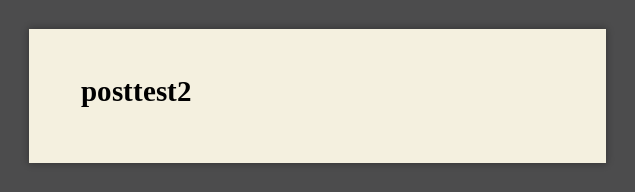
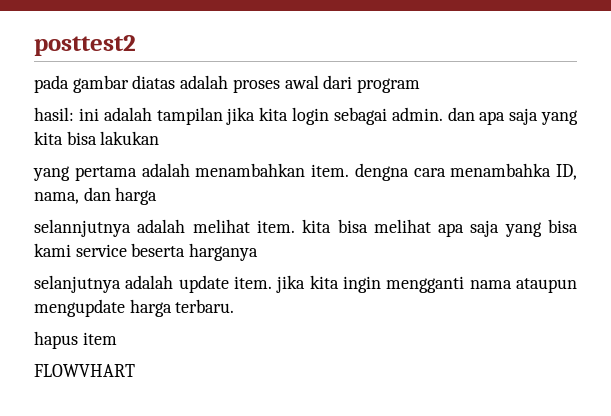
+ pada gambar diatas adalah proses awal dari program
+ hasil: ini adalah tampilan jika kita login sebagai admin. dan apa saja yang kita bisa lakukan
+ yang pertama adalah menambahkan item. dengna cara menambahka ID, nama, dan harga
+ selannjutnya adalah melihat item. kita bisa melihat apa saja yang bisa kami service beserta harganya
+ selanjutnya adalah update item. jika kita ingin mengganti nama ataupun mengupdate harga terbaru.
+ hapus item
+ FLOWVHART

